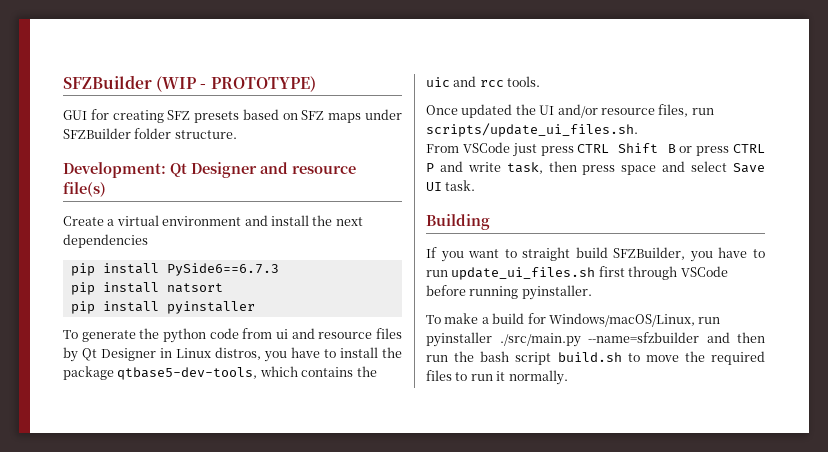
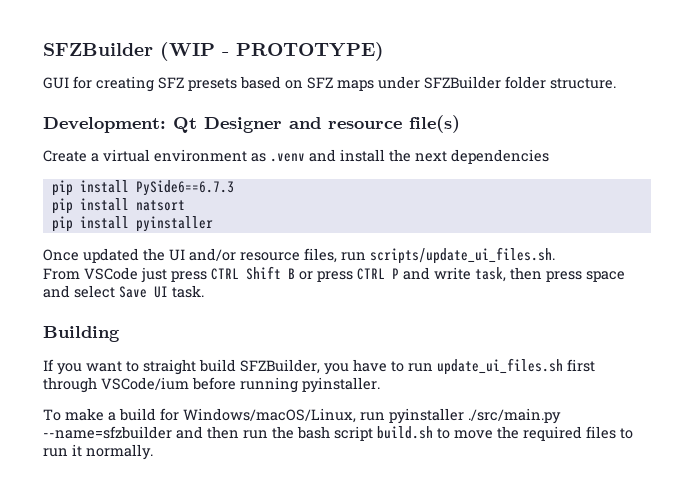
- Create a virtual environment and install the next dependencies
+ Create a virtual environment as .venv and install the next dependencies
- To generate the python code from ui and resource files by Qt Designer in Linux distros, you have to install the package qtbase5-dev-tools, which contains the uic and rcc tools.
- If you want to straight build SFZBuilder, you have to run update_ui_files.sh first through VSCode before running pyinstaller.
+ If you want to straight build SFZBuilder, you have to run update_ui_files.sh first through VSCode/ium before running pyinstaller.

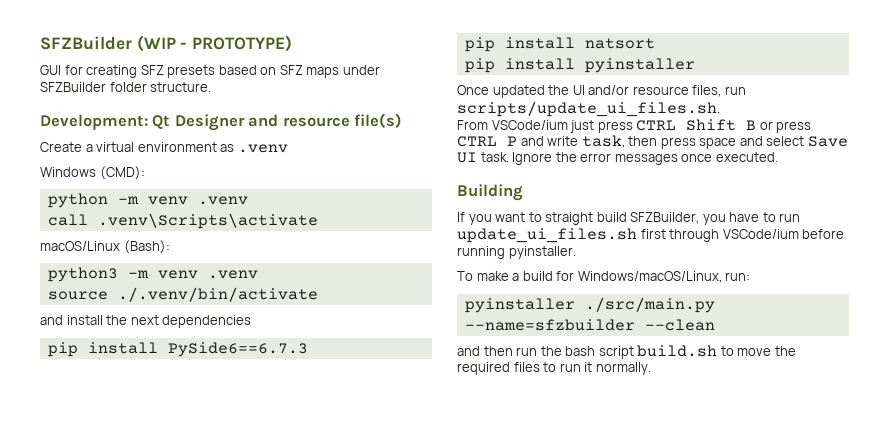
- Create a virtual environment as .venv and install the next dependencies
+ Create a virtual environment as .venv
+ Windows (CMD):
+ python -m venv .venv
+ call .venv\Scripts\activate
+ macOS/Linux (Bash):
+ python3 -m venv .venv
+ source ./.venv/bin/activate
+ and install the next dependencies
- From VSCode just press CTRL Shift B or press CTRL P and write task, then press space and select Save UI task.
+ From VSCode/ium just press CTRL Shift B or press CTRL P and write task, then press space and select Save UI task. Ignore the error messages once executed.
- To make a build for Windows/macOS/Linux, run pyinstaller ./src/main.py --name=sfzbuilder and then run the bash script build.sh to move the required files to run it normally.
+ To make a build for Windows/macOS/Linux, run:
+ pyinstaller ./src/main.py --name=sfzbuilder --clean
+ and then run the bash script build.sh to move the required files to run it normally.

